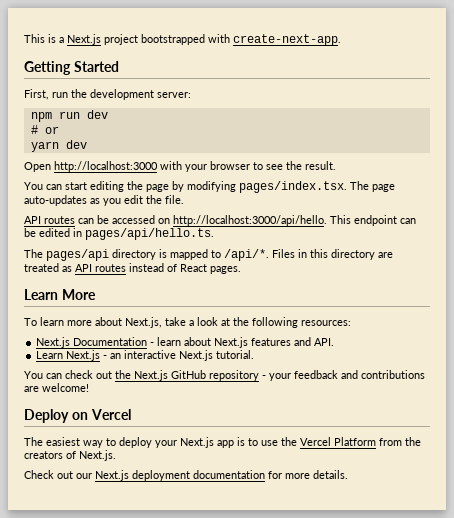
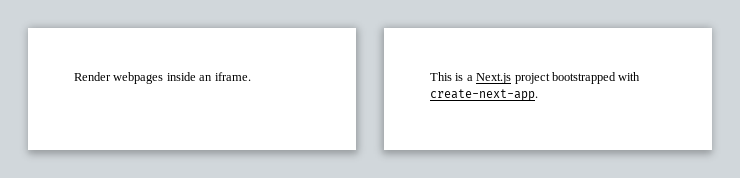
+ Render webpages inside an iframe.
- Getting Started
- First, run the development server:
- npm run dev
- # or
- yarn dev
- Open http://localhost:3000 with your browser to see the result.
- You can start editing the page by modifying pages/index.tsx. The page auto-updates as you edit the file.
- API routes can be accessed on http://localhost:3000/api/hello. This endpoint can be edited in pages/api/hello.ts.
- The pages/api directory is mapped to /api/*. Files in this directory are treated as API routes instead of React pages.
- Learn More
- To learn more about Next.js, take a look at the following resources:
- Next.js Documentation - learn about Next.js features and API.
- Learn Next.js - an interactive Next.js tutorial.
- You can check out the Next.js GitHub repository - your feedback and contributions are welcome!
- Deploy on Vercel
- The easiest way to deploy your Next.js app is to use the Vercel Platform from the creators of Next.js.
- Check out our Next.js deployment documentation for more details.

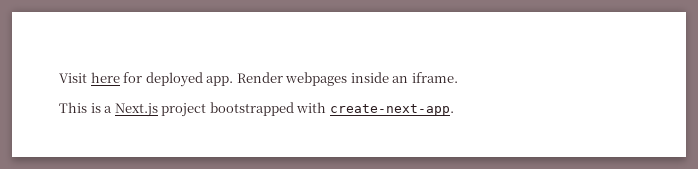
+ Visit here for deployed app.

